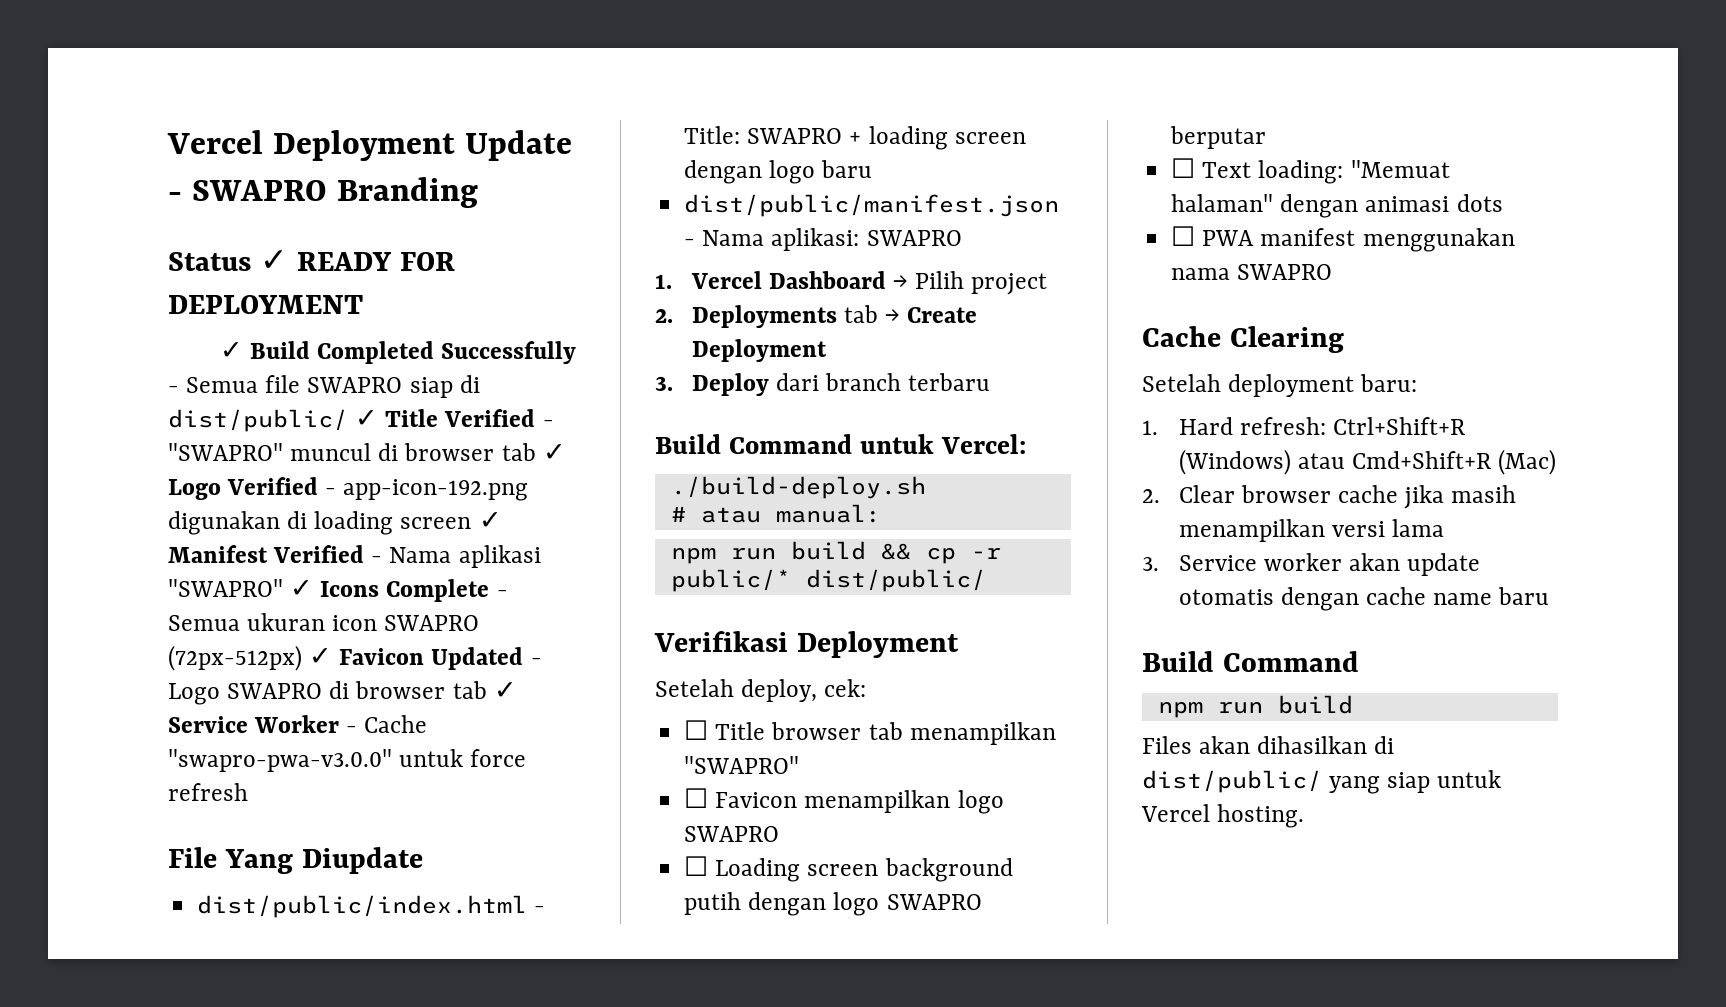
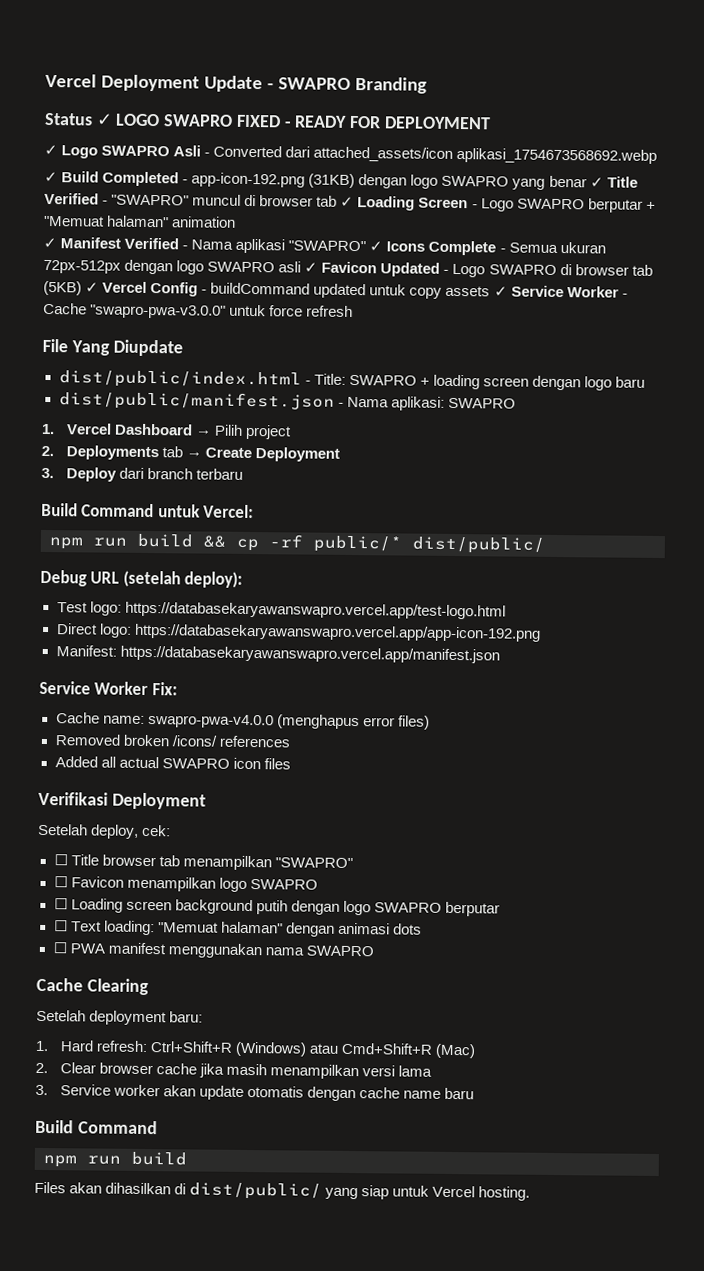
- Status ✓ READY FOR DEPLOYMENT
+ Status ✓ LOGO SWAPRO FIXED - READY FOR DEPLOYMENT
- ✓ Build Completed Successfully - Semua file SWAPRO siap di dist/public/ ✓ Title Verified - "SWAPRO" muncul di browser tab ✓ Logo Verified - app-icon-192.png digunakan di loading screen ✓ Manifest Verified - Nama aplikasi "SWAPRO" ✓ Icons Complete - Semua ukuran icon SWAPRO (72px-512px) ✓ Favicon Updated - Logo SWAPRO di browser tab ✓ Service Worker - Cache "swapro-pwa-v3.0.0" untuk force refresh
+ ✓ Logo SWAPRO Asli - Converted dari attached_assets/icon aplikasi_1754673568692.webp
+ ✓ Build Completed - app-icon-192.png (31KB) dengan logo SWAPRO yang benar ✓ Title Verified - "SWAPRO" muncul di browser tab ✓ Loading Screen - Logo SWAPRO berputar + "Memuat halaman" animation
+ ✓ Manifest Verified - Nama aplikasi "SWAPRO" ✓ Icons Complete - Semua ukuran 72px-512px dengan logo SWAPRO asli ✓ Favicon Updated - Logo SWAPRO di browser tab (5KB) ✓ Vercel Config - buildCommand updated untuk copy assets ✓ Service Worker - Cache "swapro-pwa-v3.0.0" untuk force refresh
- ./build-deploy.sh
- # atau manual:
- npm run build && cp -r public/* dist/public/
+ npm run build && cp -rf public/* dist/public/
+ Debug URL (setelah deploy):
+ Test logo: https://databasekaryawanswapro.vercel.app/test-logo.html
+ Direct logo: https://databasekaryawanswapro.vercel.app/app-icon-192.png
+ Manifest: https://databasekaryawanswapro.vercel.app/manifest.json
+ Service Worker Fix:
+ Cache name: swapro-pwa-v4.0.0 (menghapus error files)
+ Removed broken /icons/ references
+ Added all actual SWAPRO icon files

